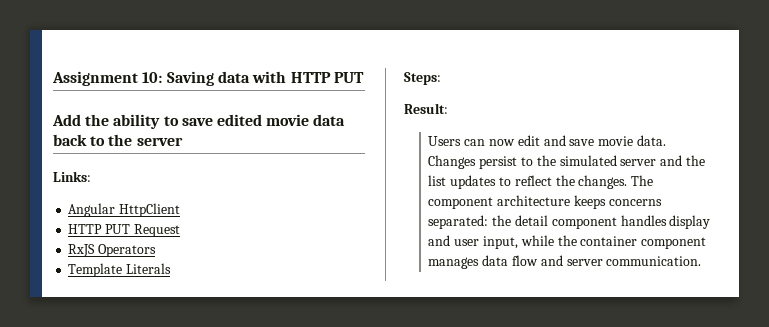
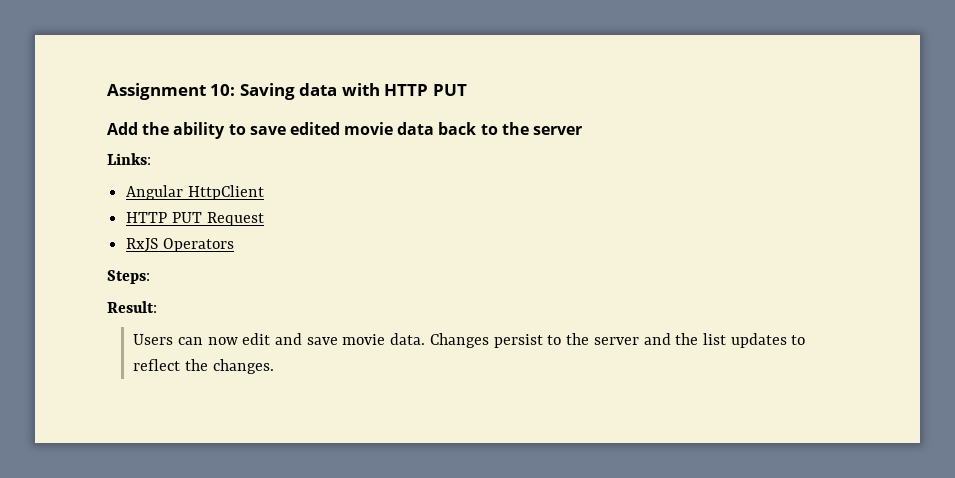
- Template Literals
- Changes persist to the simulated server and the list updates to reflect the changes. The component architecture keeps concerns separated: the detail component handles display and user input, while the container component manages data flow and server communication.
+ Changes persist to the server and the list updates to reflect the changes.

